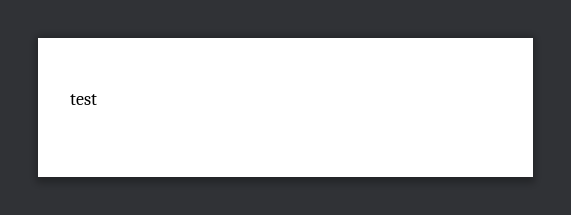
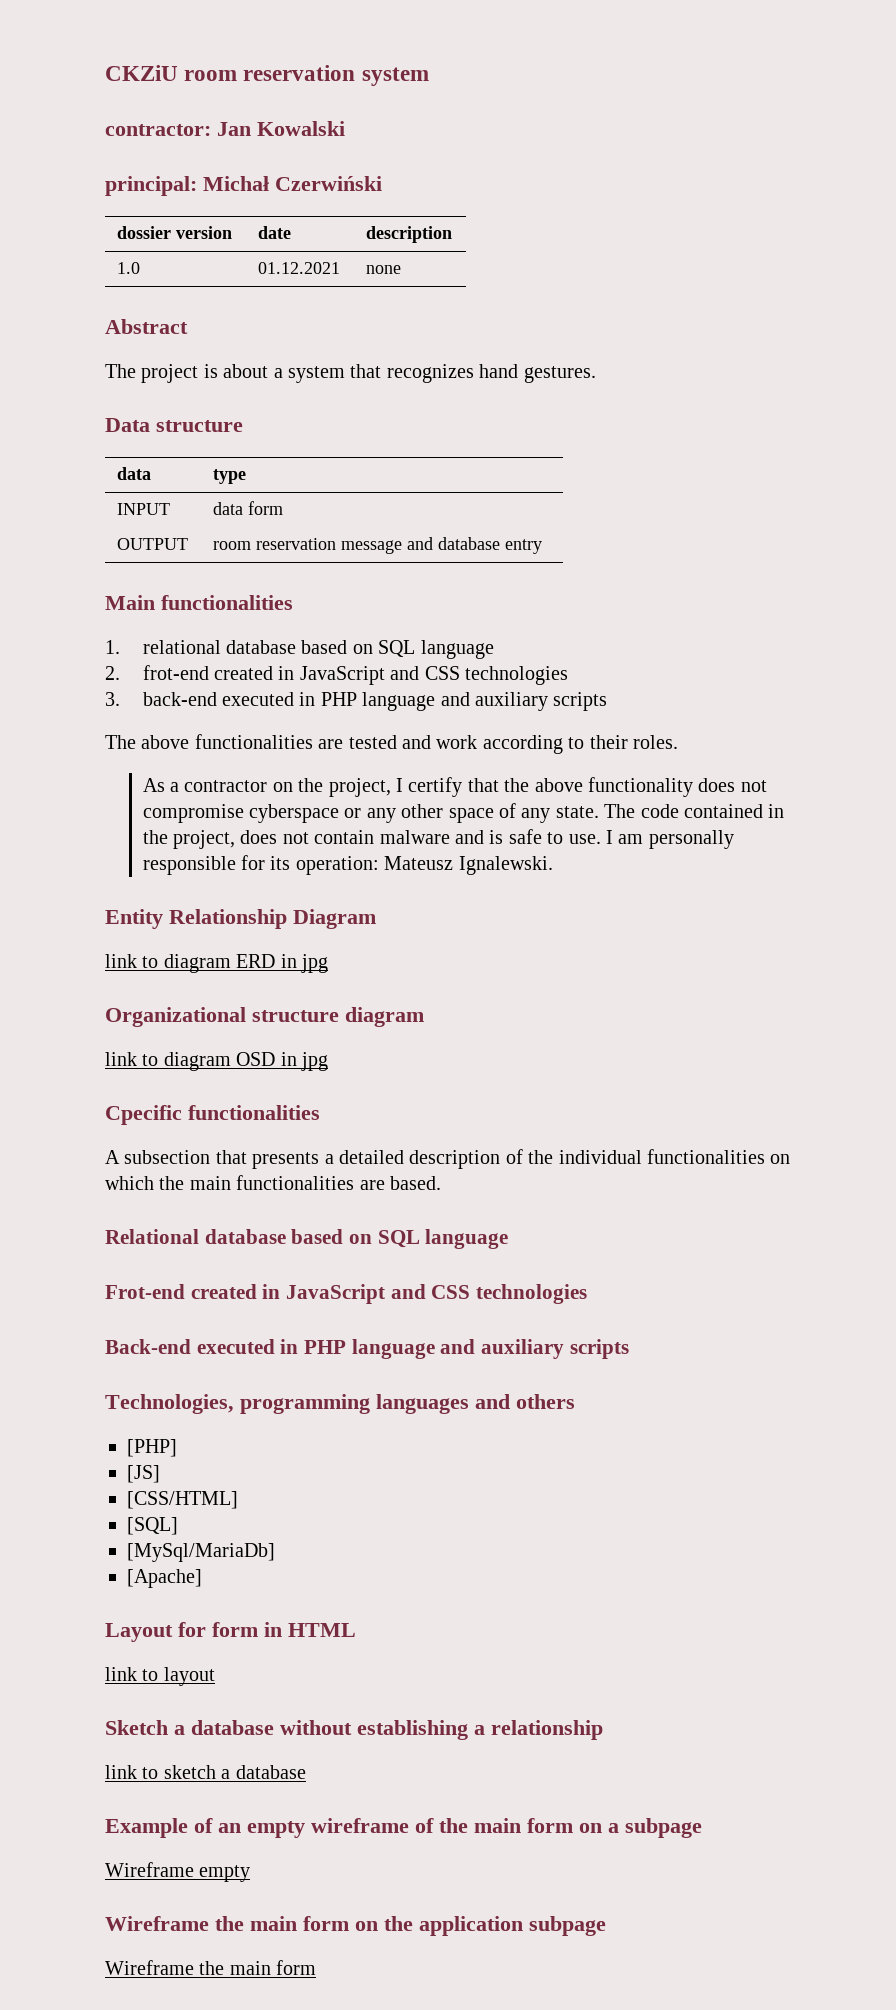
- test
+ CKZiU room reservation system
+ contractor: Jan Kowalski
+ principal: Michał Czerwiński
+ dossier version | date | description
+ 1.0 | 01.12.2021 | none
+ Abstract
+ The project is about a system that recognizes hand gestures.
+ Data structure
+ data | type
+ INPUT | data form
+ OUTPUT | room reservation message and database entry
+ Main functionalities
+ 1. relational database based on SQL language
+ 2. frot-end created in JavaScript and CSS technologies
+ 3. back-end executed in PHP language and auxiliary scripts
+ The above functionalities are tested and work according to their roles.
+ As a contractor on the project, I certify that the above functionality does not compromise cyberspace or any other space of any state. The code contained in the project, does not contain malware and is safe to use. I am personally responsible for its operation: Mateusz Ignalewski.
+ Entity Relationship Diagram
+ link to diagram ERD in jpg
+ Organizational structure diagram
+ link to diagram OSD in jpg
+ Cpecific functionalities
+ A subsection that presents a detailed description of the individual functionalities on which the main functionalities are based.
+ Relational database based on SQL language
+ Frot-end created in JavaScript and CSS technologies
+ Back-end executed in PHP language and auxiliary scripts
+ Technologies, programming languages and others
+ [PHP]
+ [JS]
+ [CSS/HTML]
+ [SQL]
+ [MySql/MariaDb]
+ [Apache]
+ Layout for form in HTML
+ link to layout
+ Sketch a database without establishing a relationship
+ link to sketch a database
+ Example of an empty wireframe of the main form on a subpage
+ Wireframe empty
+ Wireframe the main form on the application subpage
+ Wireframe the main form

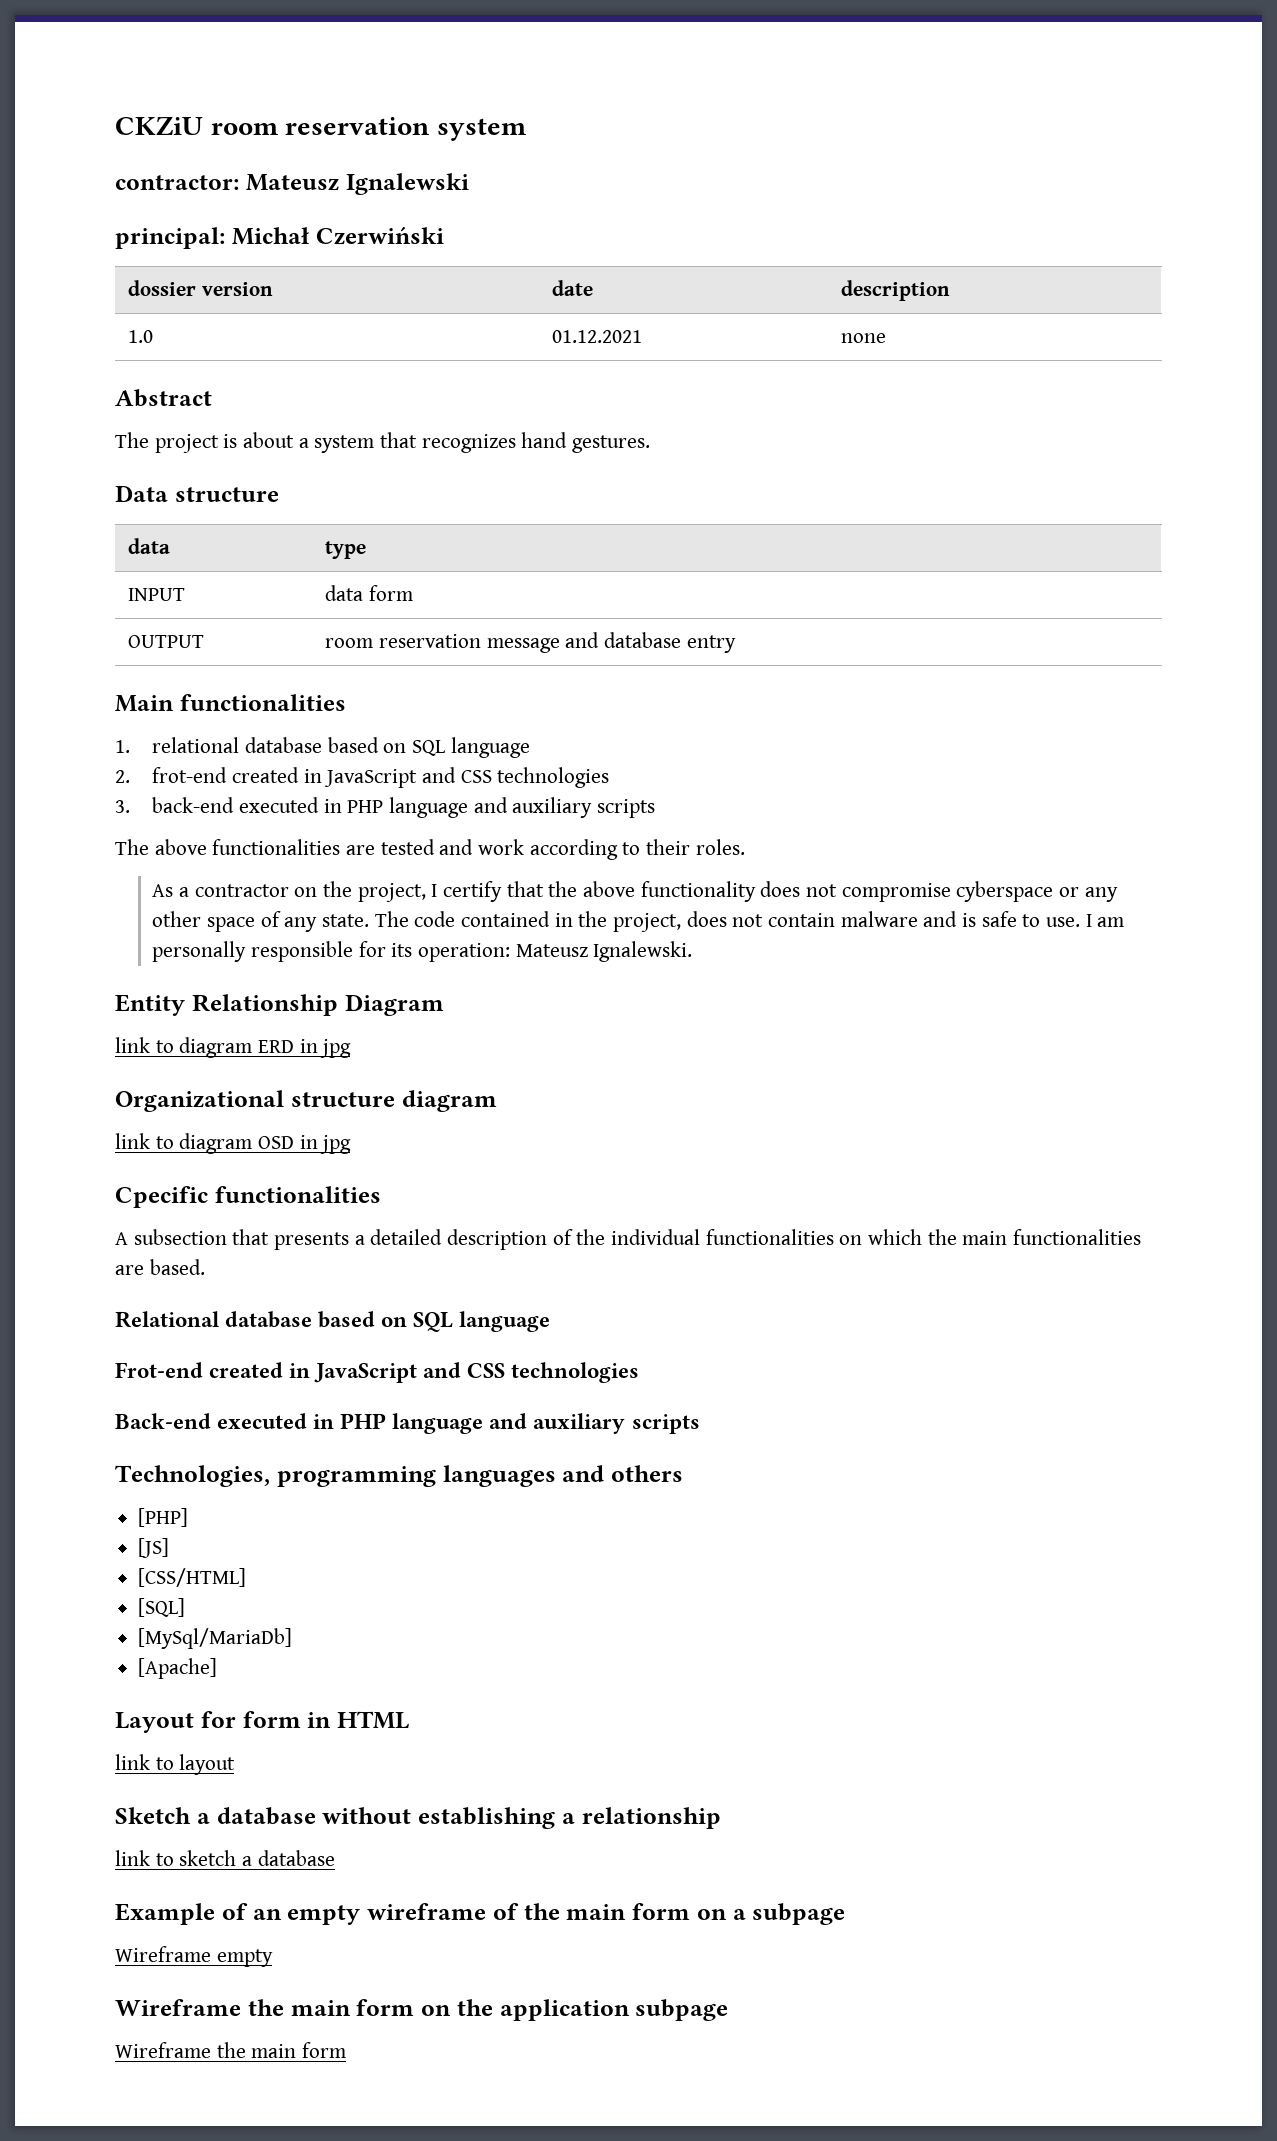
- contractor: Jan Kowalski
+ contractor: Mateusz Ignalewski

